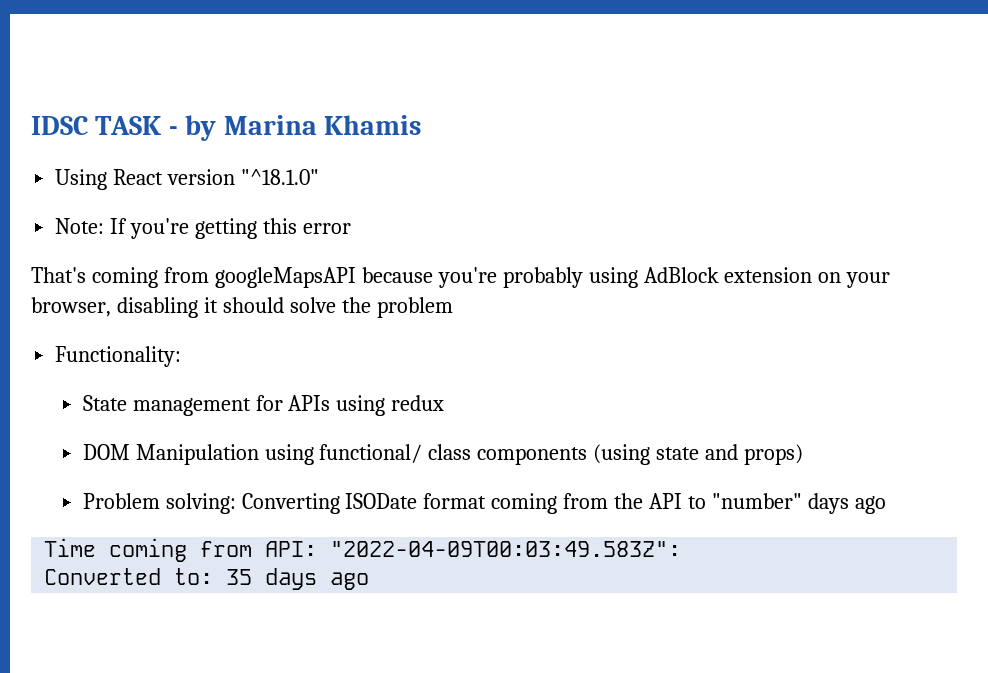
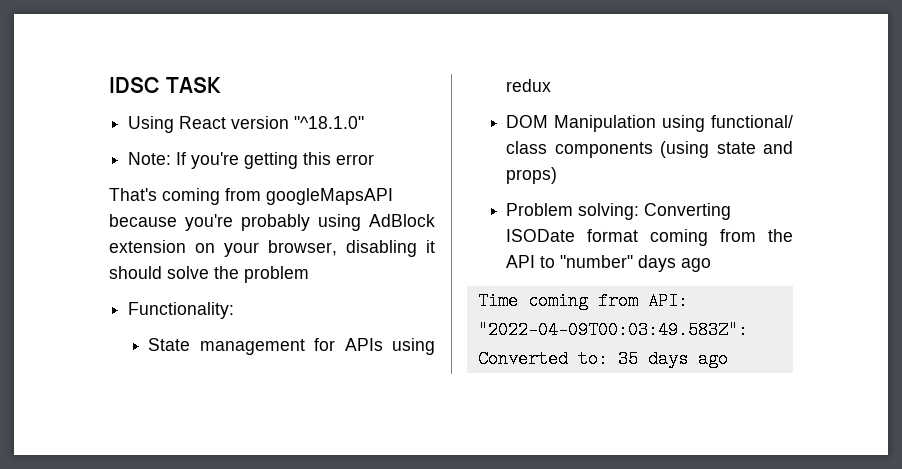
- IDSC TASK - by Marina Khamis
+ IDSC TASK

